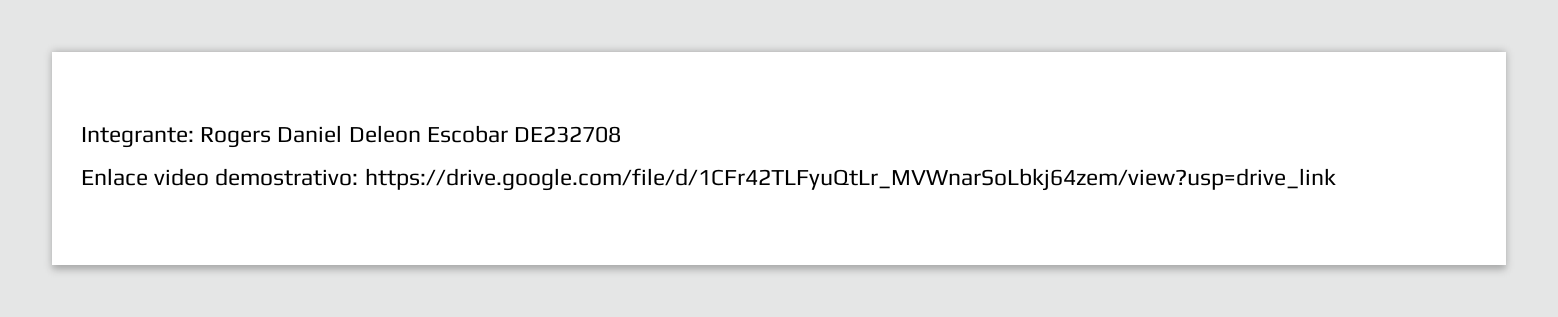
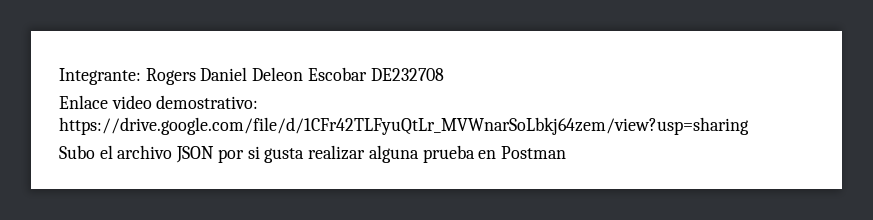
- Enlace video demostrativo: https://drive.google.com/file/d/1CFr42TLFyuQtLr_MVWnarSoLbkj64zem/view?usp=drive_link
+ Enlace video demostrativo: https://drive.google.com/file/d/1CFr42TLFyuQtLr_MVWnarSoLbkj64zem/view?usp=sharing
+ Subo el archivo JSON por si gusta realizar alguna prueba en Postman

